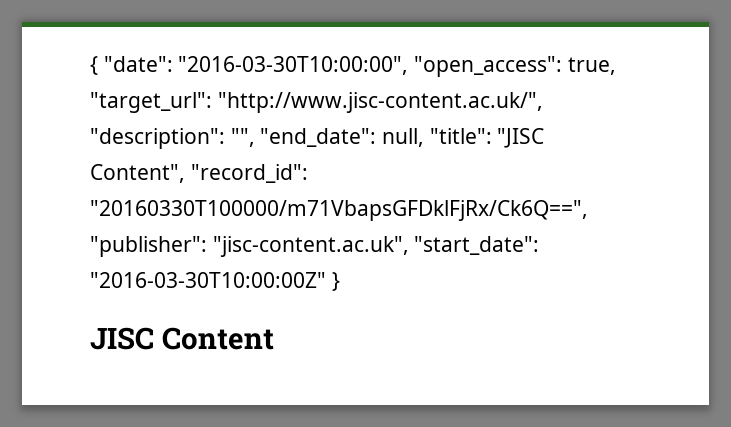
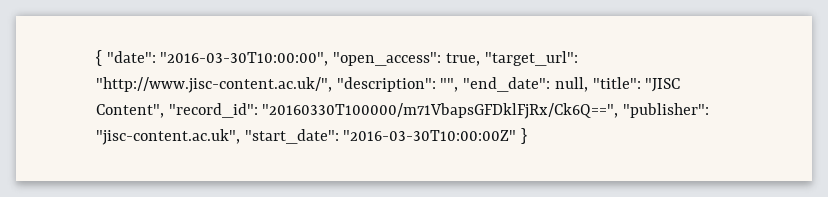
- JISC Content

